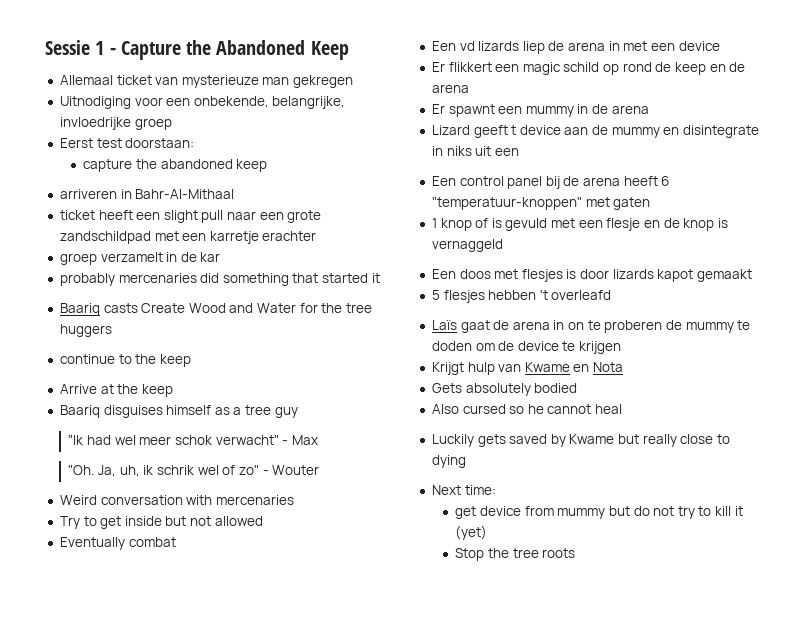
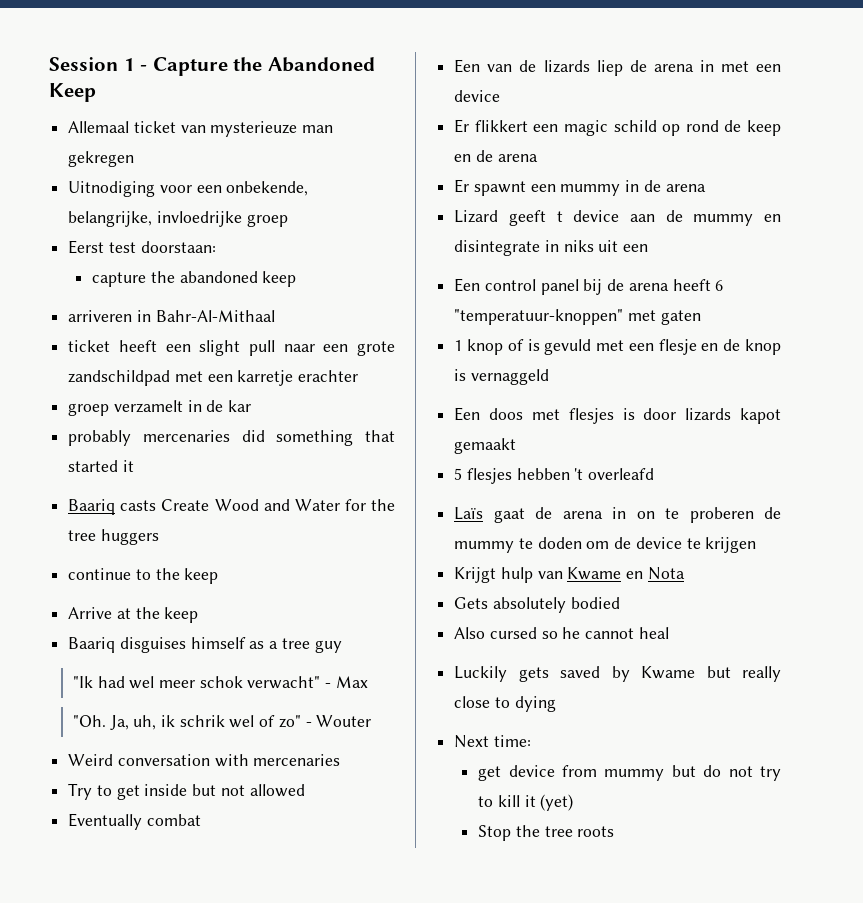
- Sessie 1 - Capture the Abandoned Keep
+ Session 1 - Capture the Abandoned Keep
- Een vd lizards liep de arena in met een device
+ Een van de lizards liep de arena in met een device

